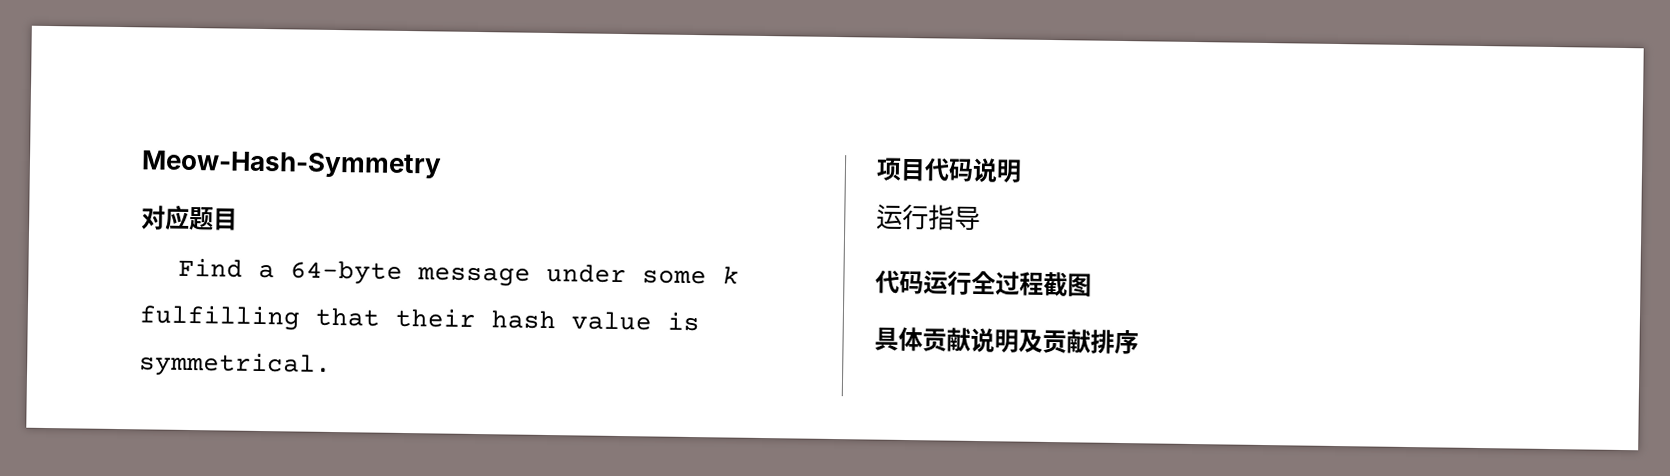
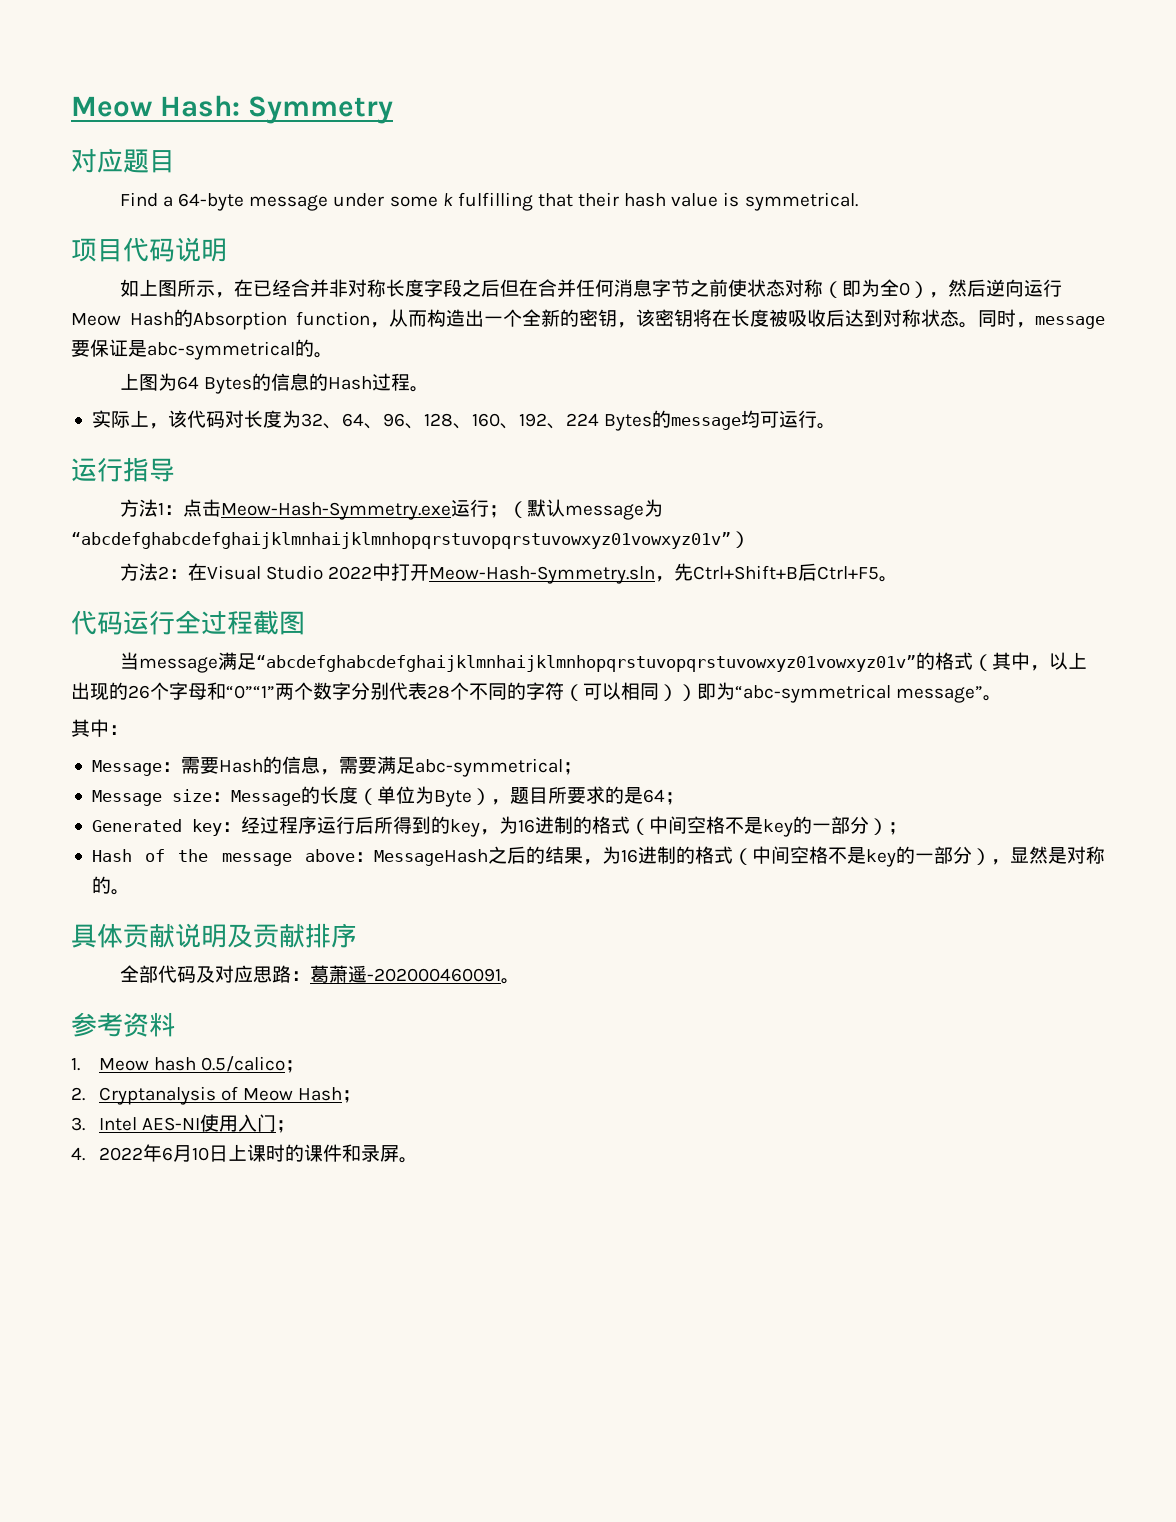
- Meow-Hash-Symmetry
+ Meow Hash: Symmetry
+ 如上图所示，在已经合并非对称长度字段之后但在合并任何消息字节之前使状态对称（即为全0），然后逆向运行Meow Hash的Absorption function，从而构造出一个全新的密钥，该密钥将在长度被吸收后达到对称状态。同时，message要保证是abc-symmetrical的。
+ 上图为64 Bytes的信息的Hash过程。
+ 实际上，该代码对长度为32、64、96、128、160、192、224 Bytes的message均可运行。
  运行指导
+ 方法1：点击Meow-Hash-Symmetry.exe运行；（默认message为“abcdefghabcdefghaijklmnhaijklmnhopqrstuvopqrstuvowxyz01vowxyz01v”）
+ 方法2：在Visual Studio 2022中打开Meow-Hash-Symmetry.sln，先Ctrl+Shift+B后Ctrl+F5。
+ 当message满足“abcdefghabcdefghaijklmnhaijklmnhopqrstuvopqrstuvowxyz01vowxyz01v”的格式（其中，以上出现的26个字母和“0”“1”两个数字分别代表28个不同的字符（可以相同））即为“abc-symmetrical message”。
+ 其中：
+ Message：需要Hash的信息，需要满足abc-symmetrical；
+ Message size：Message的长度（单位为Byte），题目所要求的是64；
+ Generated key：经过程序运行后所得到的key，为16进制的格式（中间空格不是key的一部分）；
+ Hash of the message above：MessageHash之后的结果，为16进制的格式（中间空格不是key的一部分），显然是对称的。
+ 全部代码及对应思路：葛萧遥-202000460091。
+ 参考资料
+ 1. Meow hash 0.5/calico；
+ 2. Cryptanalysis of Meow Hash；
+ 3. Intel AES-NI使用入门；
+ 4. 2022年6月10日上课时的课件和录屏。

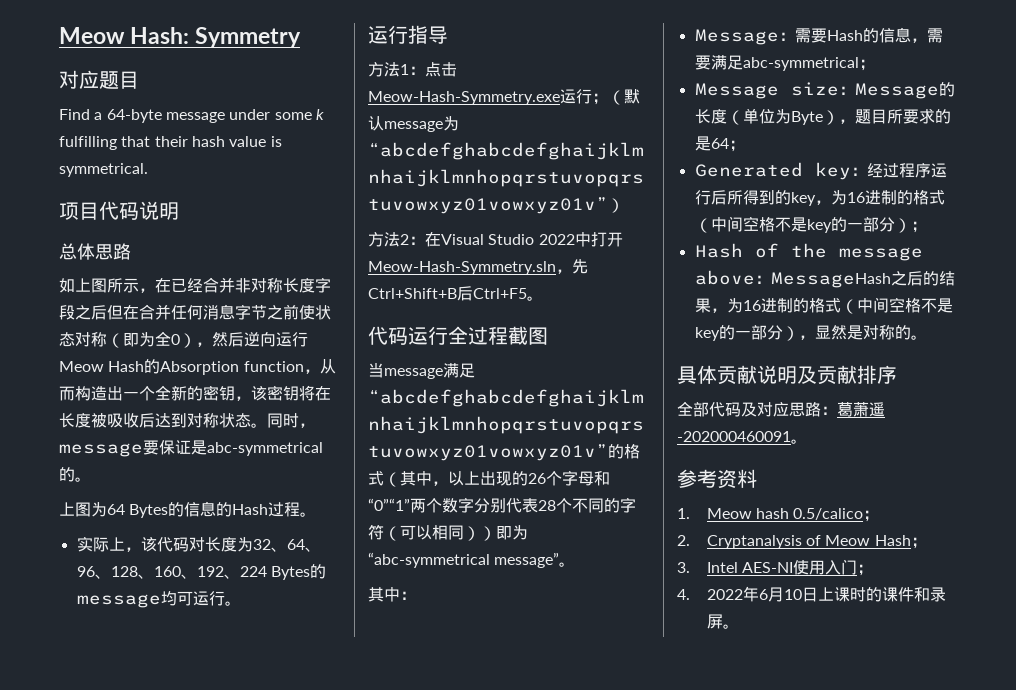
+ 总体思路

